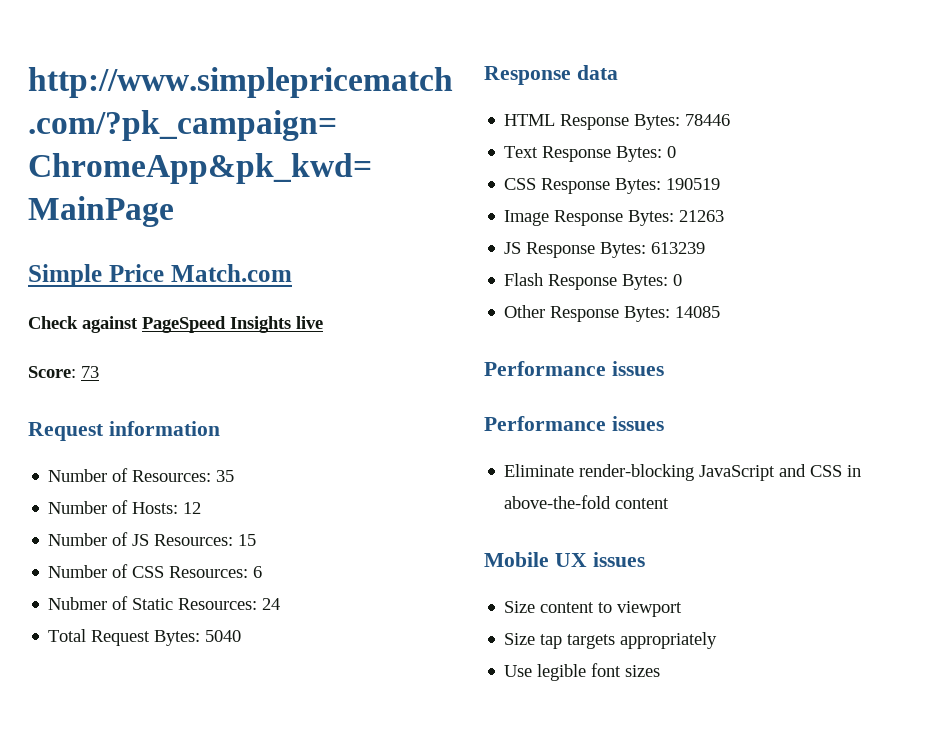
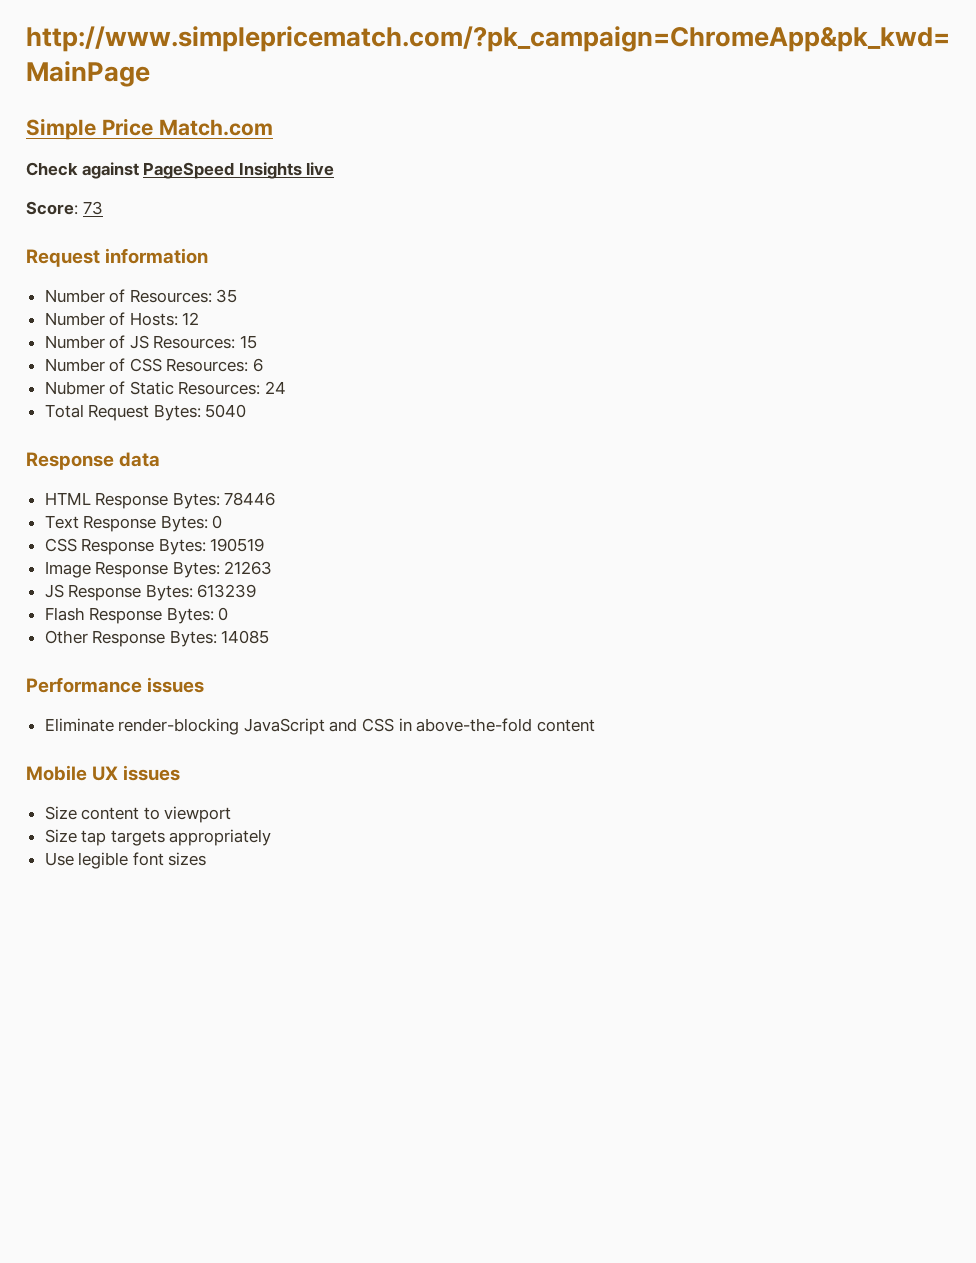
  Other Response Bytes: 14085
- Performance issues

